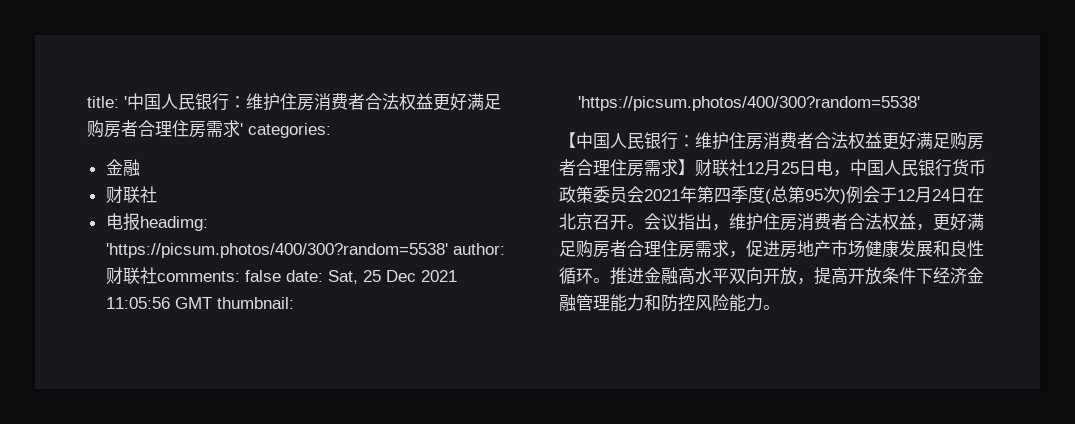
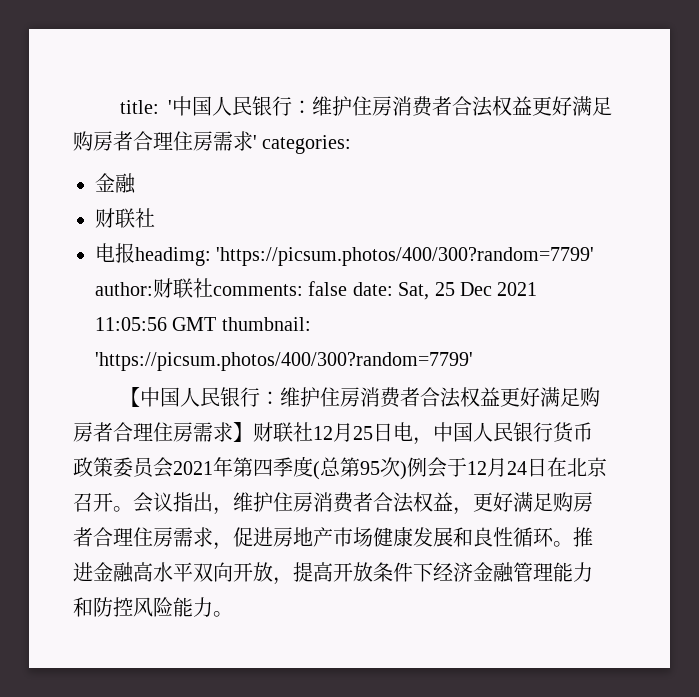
- 电报headimg: 'https://picsum.photos/400/300?random=5538' author:财联社comments: false date: Sat, 25 Dec 2021 11:05:56 GMT thumbnail: 'https://picsum.photos/400/300?random=5538'
+ 电报headimg: 'https://picsum.photos/400/300?random=7799' author:财联社comments: false date: Sat, 25 Dec 2021 11:05:56 GMT thumbnail: 'https://picsum.photos/400/300?random=7799'

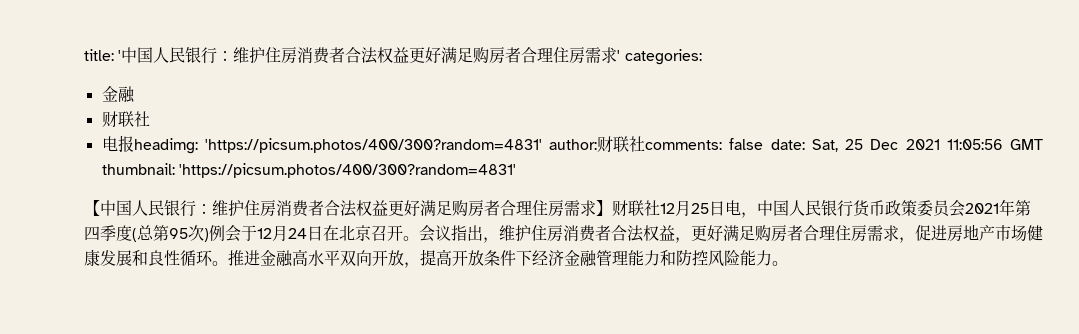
- 电报headimg: 'https://picsum.photos/400/300?random=7799' author:财联社comments: false date: Sat, 25 Dec 2021 11:05:56 GMT thumbnail: 'https://picsum.photos/400/300?random=7799'
+ 电报headimg: 'https://picsum.photos/400/300?random=4831' author:财联社comments: false date: Sat, 25 Dec 2021 11:05:56 GMT thumbnail: 'https://picsum.photos/400/300?random=4831'

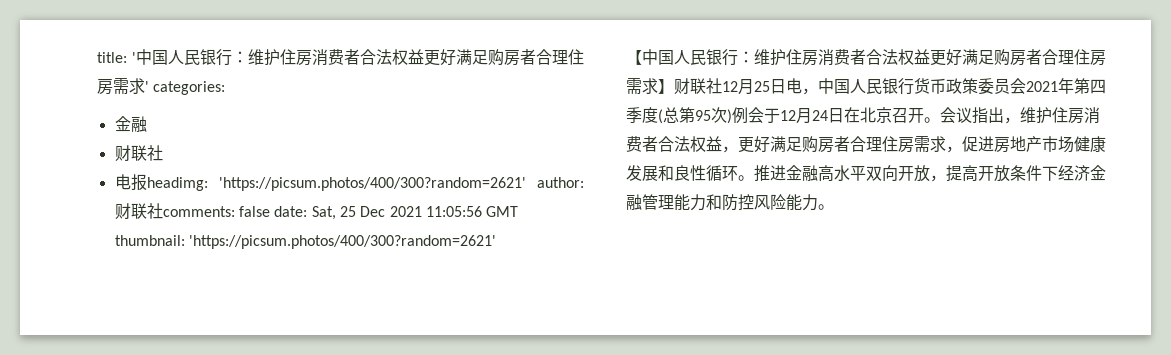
- 电报headimg: 'https://picsum.photos/400/300?random=4831' author:财联社comments: false date: Sat, 25 Dec 2021 11:05:56 GMT thumbnail: 'https://picsum.photos/400/300?random=4831'
+ 电报headimg: 'https://picsum.photos/400/300?random=2621' author:财联社comments: false date: Sat, 25 Dec 2021 11:05:56 GMT thumbnail: 'https://picsum.photos/400/300?random=2621'

